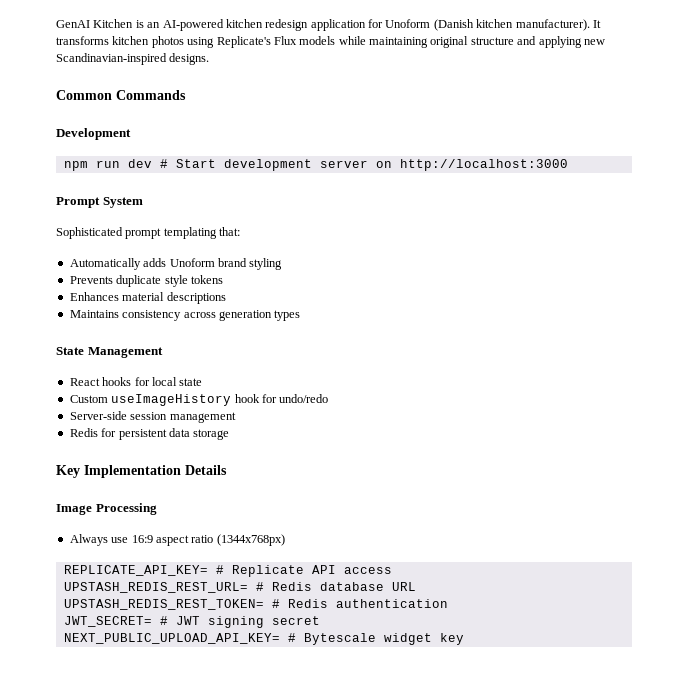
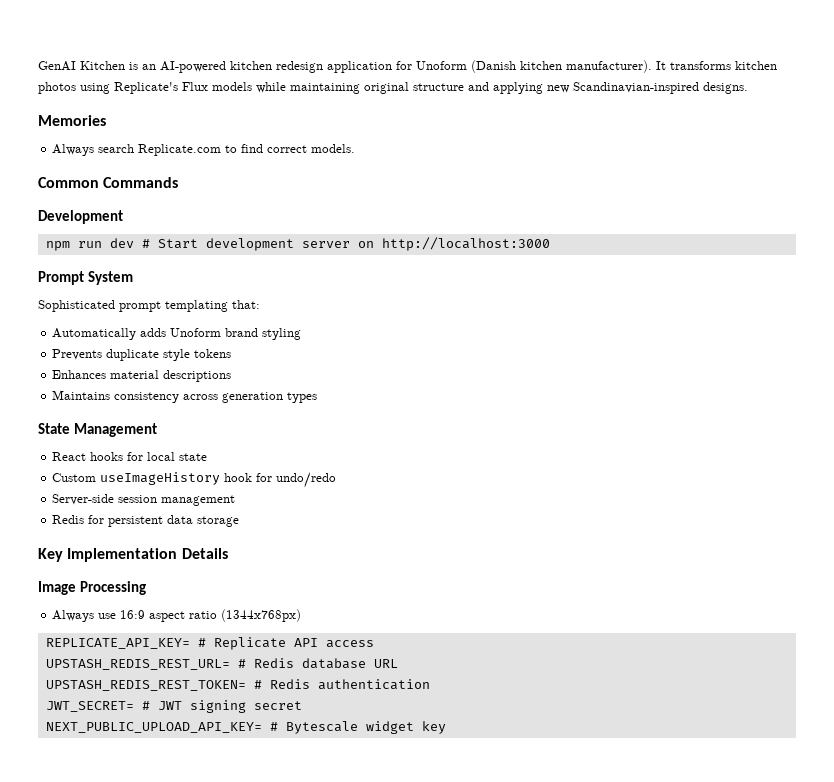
+ Memories
+ Always search Replicate.com to find correct models.

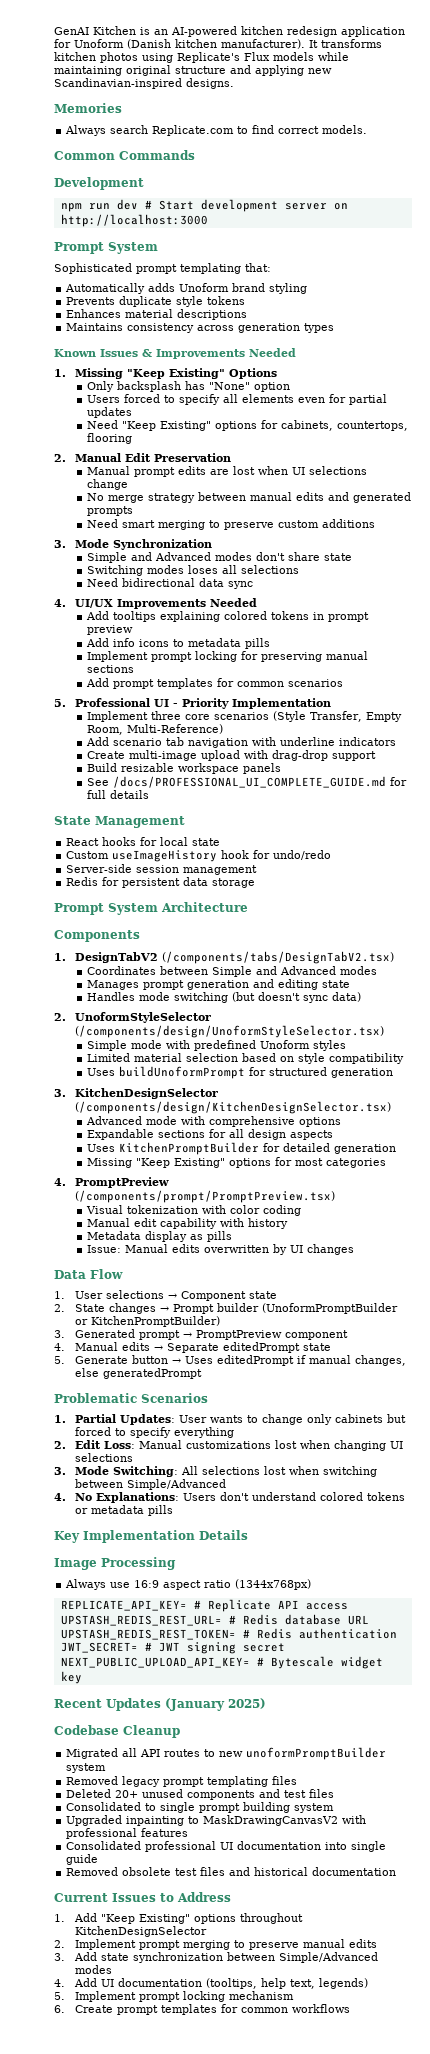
+ Known Issues & Improvements Needed
+ 1. Missing "Keep Existing" Options
+ Only backsplash has "None" option
+ Users forced to specify all elements even for partial updates
+ Need "Keep Existing" options for cabinets, countertops, flooring
+ 2. Manual Edit Preservation
+ Manual prompt edits are lost when UI selections change
+ No merge strategy between manual edits and generated prompts
+ Need smart merging to preserve custom additions
+ 3. Mode Synchronization
+ Simple and Advanced modes don't share state
+ Switching modes loses all selections
+ Need bidirectional data sync
+ 4. UI/UX Improvements Needed
+ Add tooltips explaining colored tokens in prompt preview
+ Add info icons to metadata pills
+ Implement prompt locking for preserving manual sections
+ Add prompt templates for common scenarios
+ 5. Professional UI - Priority Implementation
+ Implement three core scenarios (Style Transfer, Empty Room, Multi-Reference)
+ Add scenario tab navigation with underline indicators
+ Create multi-image upload with drag-drop support
+ Build resizable workspace panels
+ See /docs/PROFESSIONAL_UI_COMPLETE_GUIDE.md for full details
+ Prompt System Architecture
+ Components
+ 1. DesignTabV2 (/components/tabs/DesignTabV2.tsx)
+ Coordinates between Simple and Advanced modes
+ Manages prompt generation and editing state
+ Handles mode switching (but doesn't sync data)
+ 2. UnoformStyleSelector (/components/design/UnoformStyleSelector.tsx)
+ Simple mode with predefined Unoform styles
+ Limited material selection based on style compatibility
+ Uses buildUnoformPrompt for structured generation
+ 3. KitchenDesignSelector (/components/design/KitchenDesignSelector.tsx)
+ Advanced mode with comprehensive options
+ Expandable sections for all design aspects
+ Uses KitchenPromptBuilder for detailed generation
+ Missing "Keep Existing" options for most categories
+ 4. PromptPreview (/components/prompt/PromptPreview.tsx)
+ Visual tokenization with color coding
+ Manual edit capability with history
+ Metadata display as pills
+ Issue: Manual edits overwritten by UI changes
+ Data Flow
+ 1. User selections → Component state
+ 2. State changes → Prompt builder (UnoformPromptBuilder or KitchenPromptBuilder)
+ 3. Generated prompt → PromptPreview component
+ 4. Manual edits → Separate editedPrompt state
+ 5. Generate button → Uses editedPrompt if manual changes, else generatedPrompt
+ Problematic Scenarios
+ 1. Partial Updates: User wants to change only cabinets but forced to specify everything
+ 2. Edit Loss: Manual customizations lost when changing UI selections
+ 3. Mode Switching: All selections lost when switching between Simple/Advanced
+ 4. No Explanations: Users don't understand colored tokens or metadata pills
+ Recent Updates (January 2025)
+ Codebase Cleanup
+ Migrated all API routes to new unoformPromptBuilder system
+ Removed legacy prompt templating files
+ Deleted 20+ unused components and test files
+ Consolidated to single prompt building system
+ Upgraded inpainting to MaskDrawingCanvasV2 with professional features
+ Consolidated professional UI documentation into single guide
+ Removed obsolete test files and historical documentation
+ Current Issues to Address
+ 1. Add "Keep Existing" options throughout KitchenDesignSelector
+ 2. Implement prompt merging to preserve manual edits
+ 3. Add state synchronization between Simple/Advanced modes
+ 4. Add UI documentation (tooltips, help text, legends)
+ 5. Implement prompt locking mechanism
+ 6. Create prompt templates for common workflows

